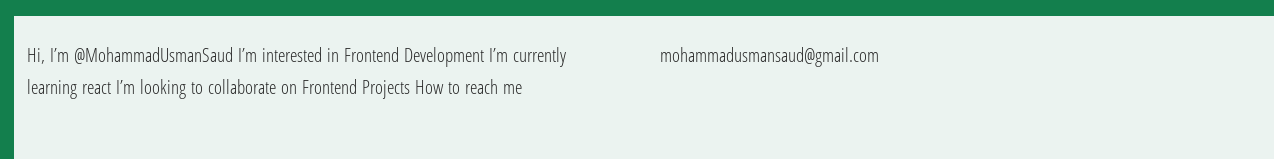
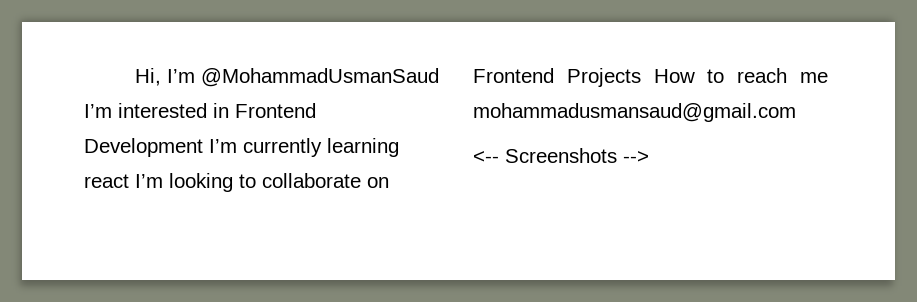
+ <-- Screenshots -->

